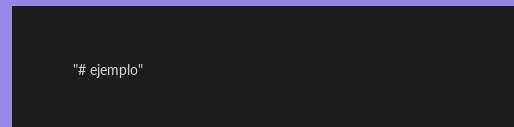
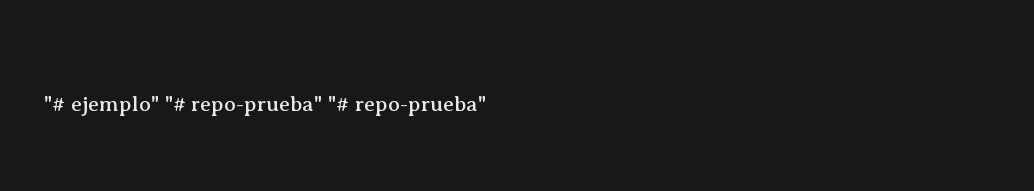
- "# ejemplo"
+ "# ejemplo" "# repo-prueba" "# repo-prueba"

